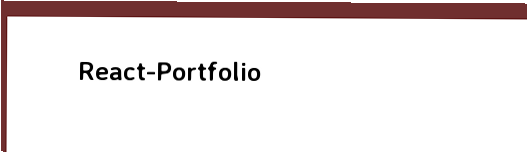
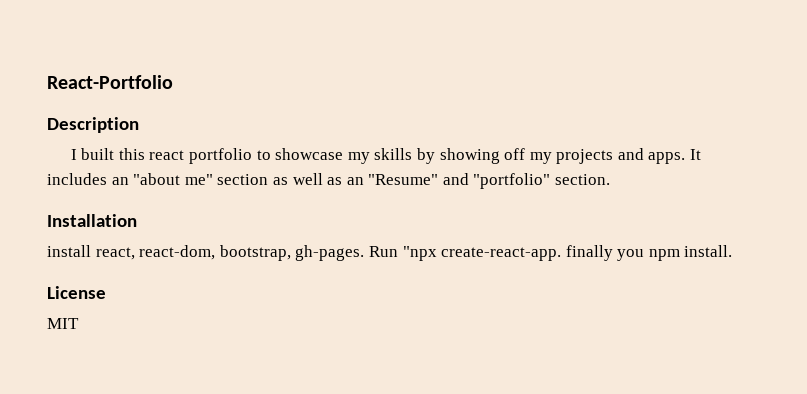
+ Description
+ I built this react portfolio to showcase my skills by showing off my projects and apps. It includes an "about me" section as well as an "Resume" and "portfolio" section.
+ Installation
+ install react, react-dom, bootstrap, gh-pages. Run "npx create-react-app. finally you npm install.
+ License
+ MIT

